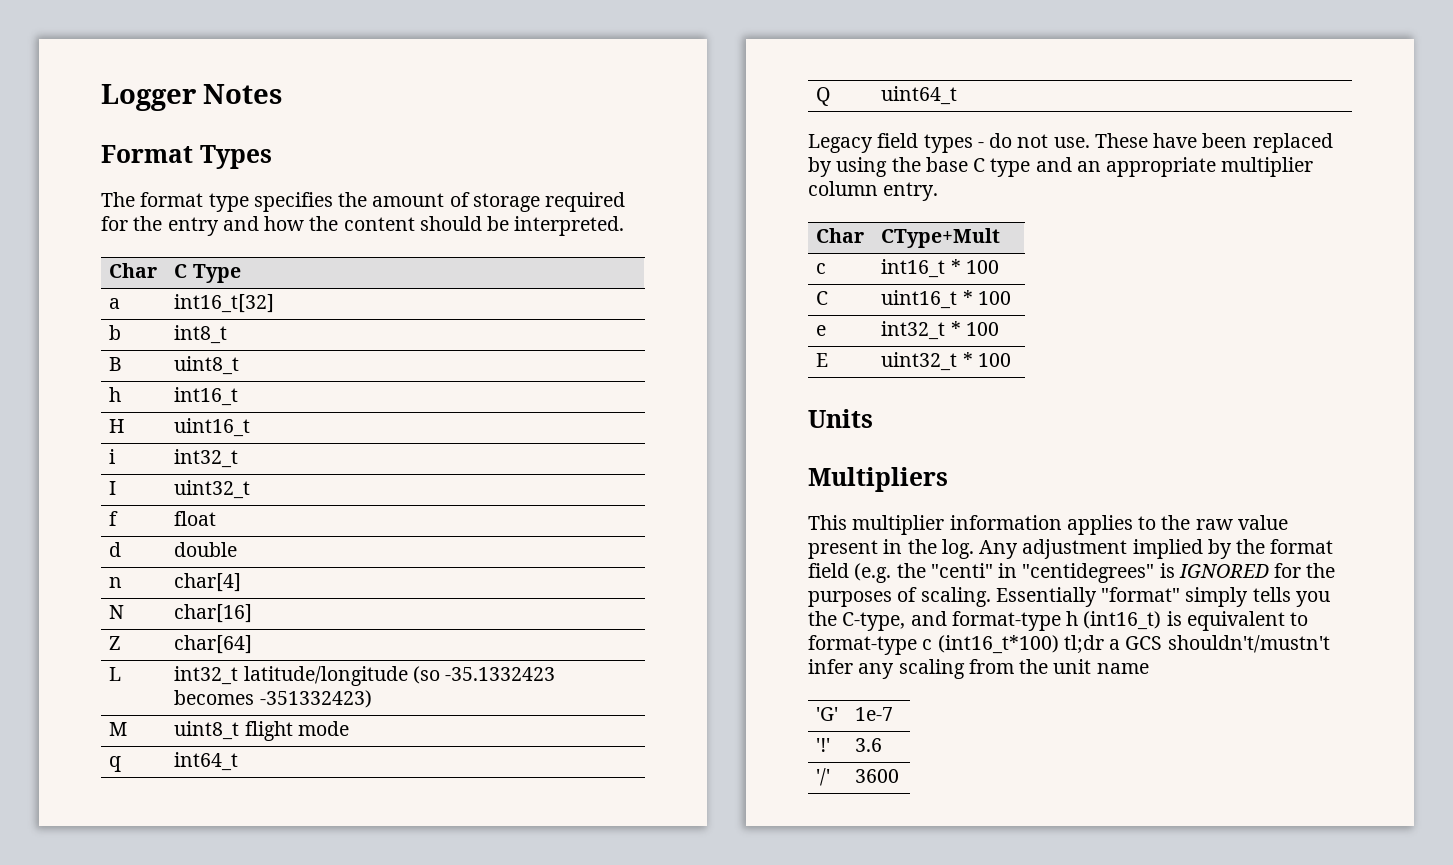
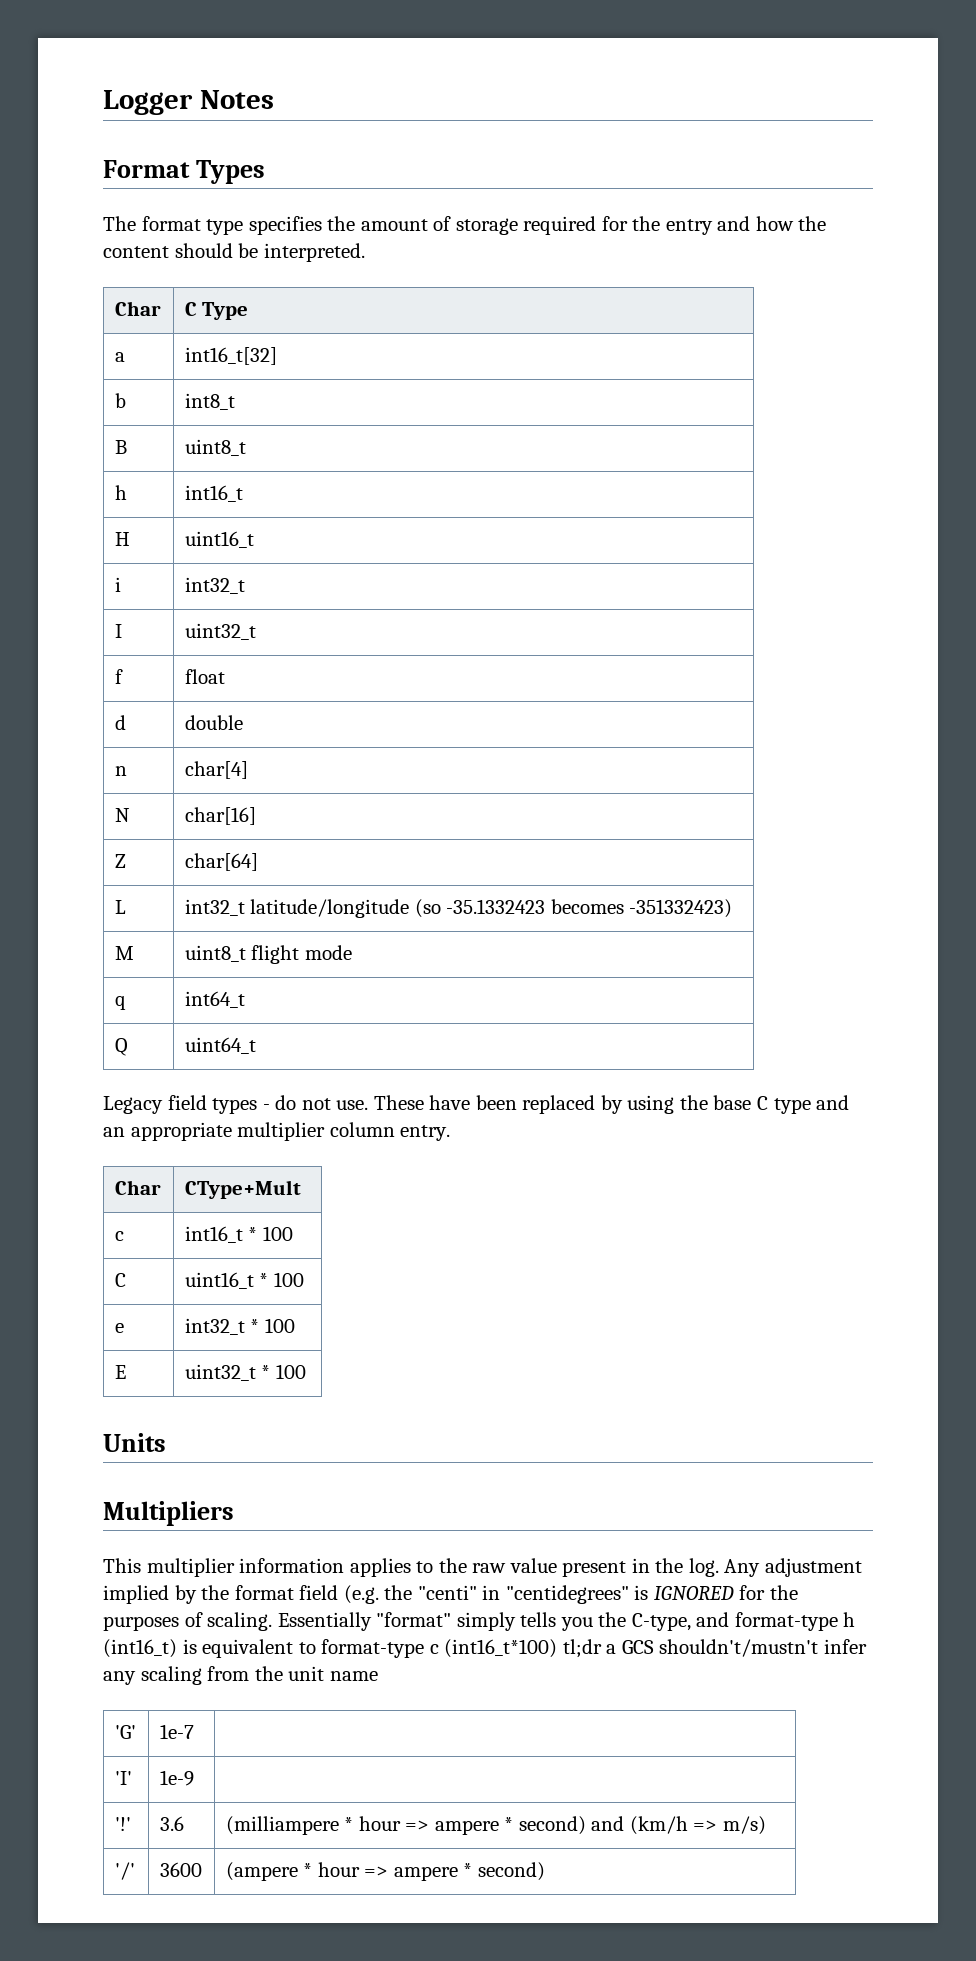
- 'G' | 1e-7
+ 'G' | 1e-7 |
+ 'I' | 1e-9 |
- '!' | 3.6
- '/' | 3600
+ '!' | 3.6 | (milliampere * hour => ampere * second) and (km/h => m/s)
+ '/' | 3600 | (ampere * hour => ampere * second)

